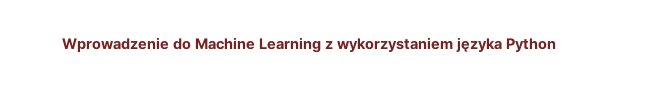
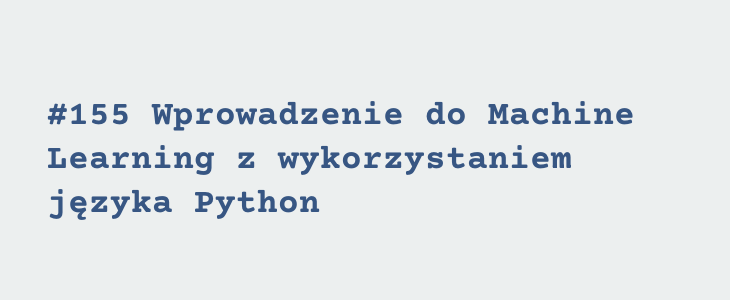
- Wprowadzenie do Machine Learning z wykorzystaniem języka Python
+ #155 Wprowadzenie do Machine Learning z wykorzystaniem języka Python

